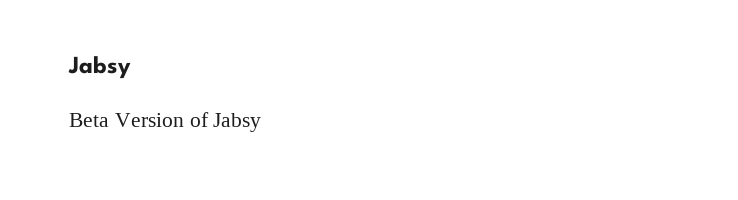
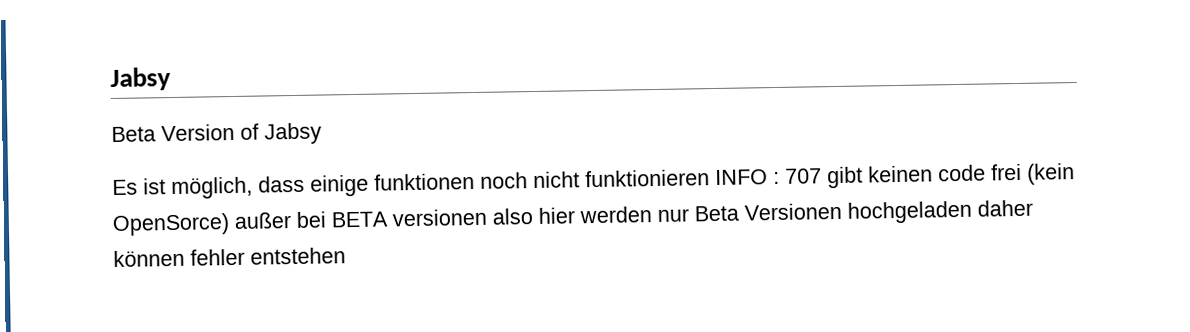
+ Es ist möglich, dass einige funktionen noch nicht funktionieren INFO : 707 gibt keinen code frei (kein OpenSorce) außer bei BETA versionen also hier werden nur Beta Versionen hochgeladen daher können fehler entstehen

